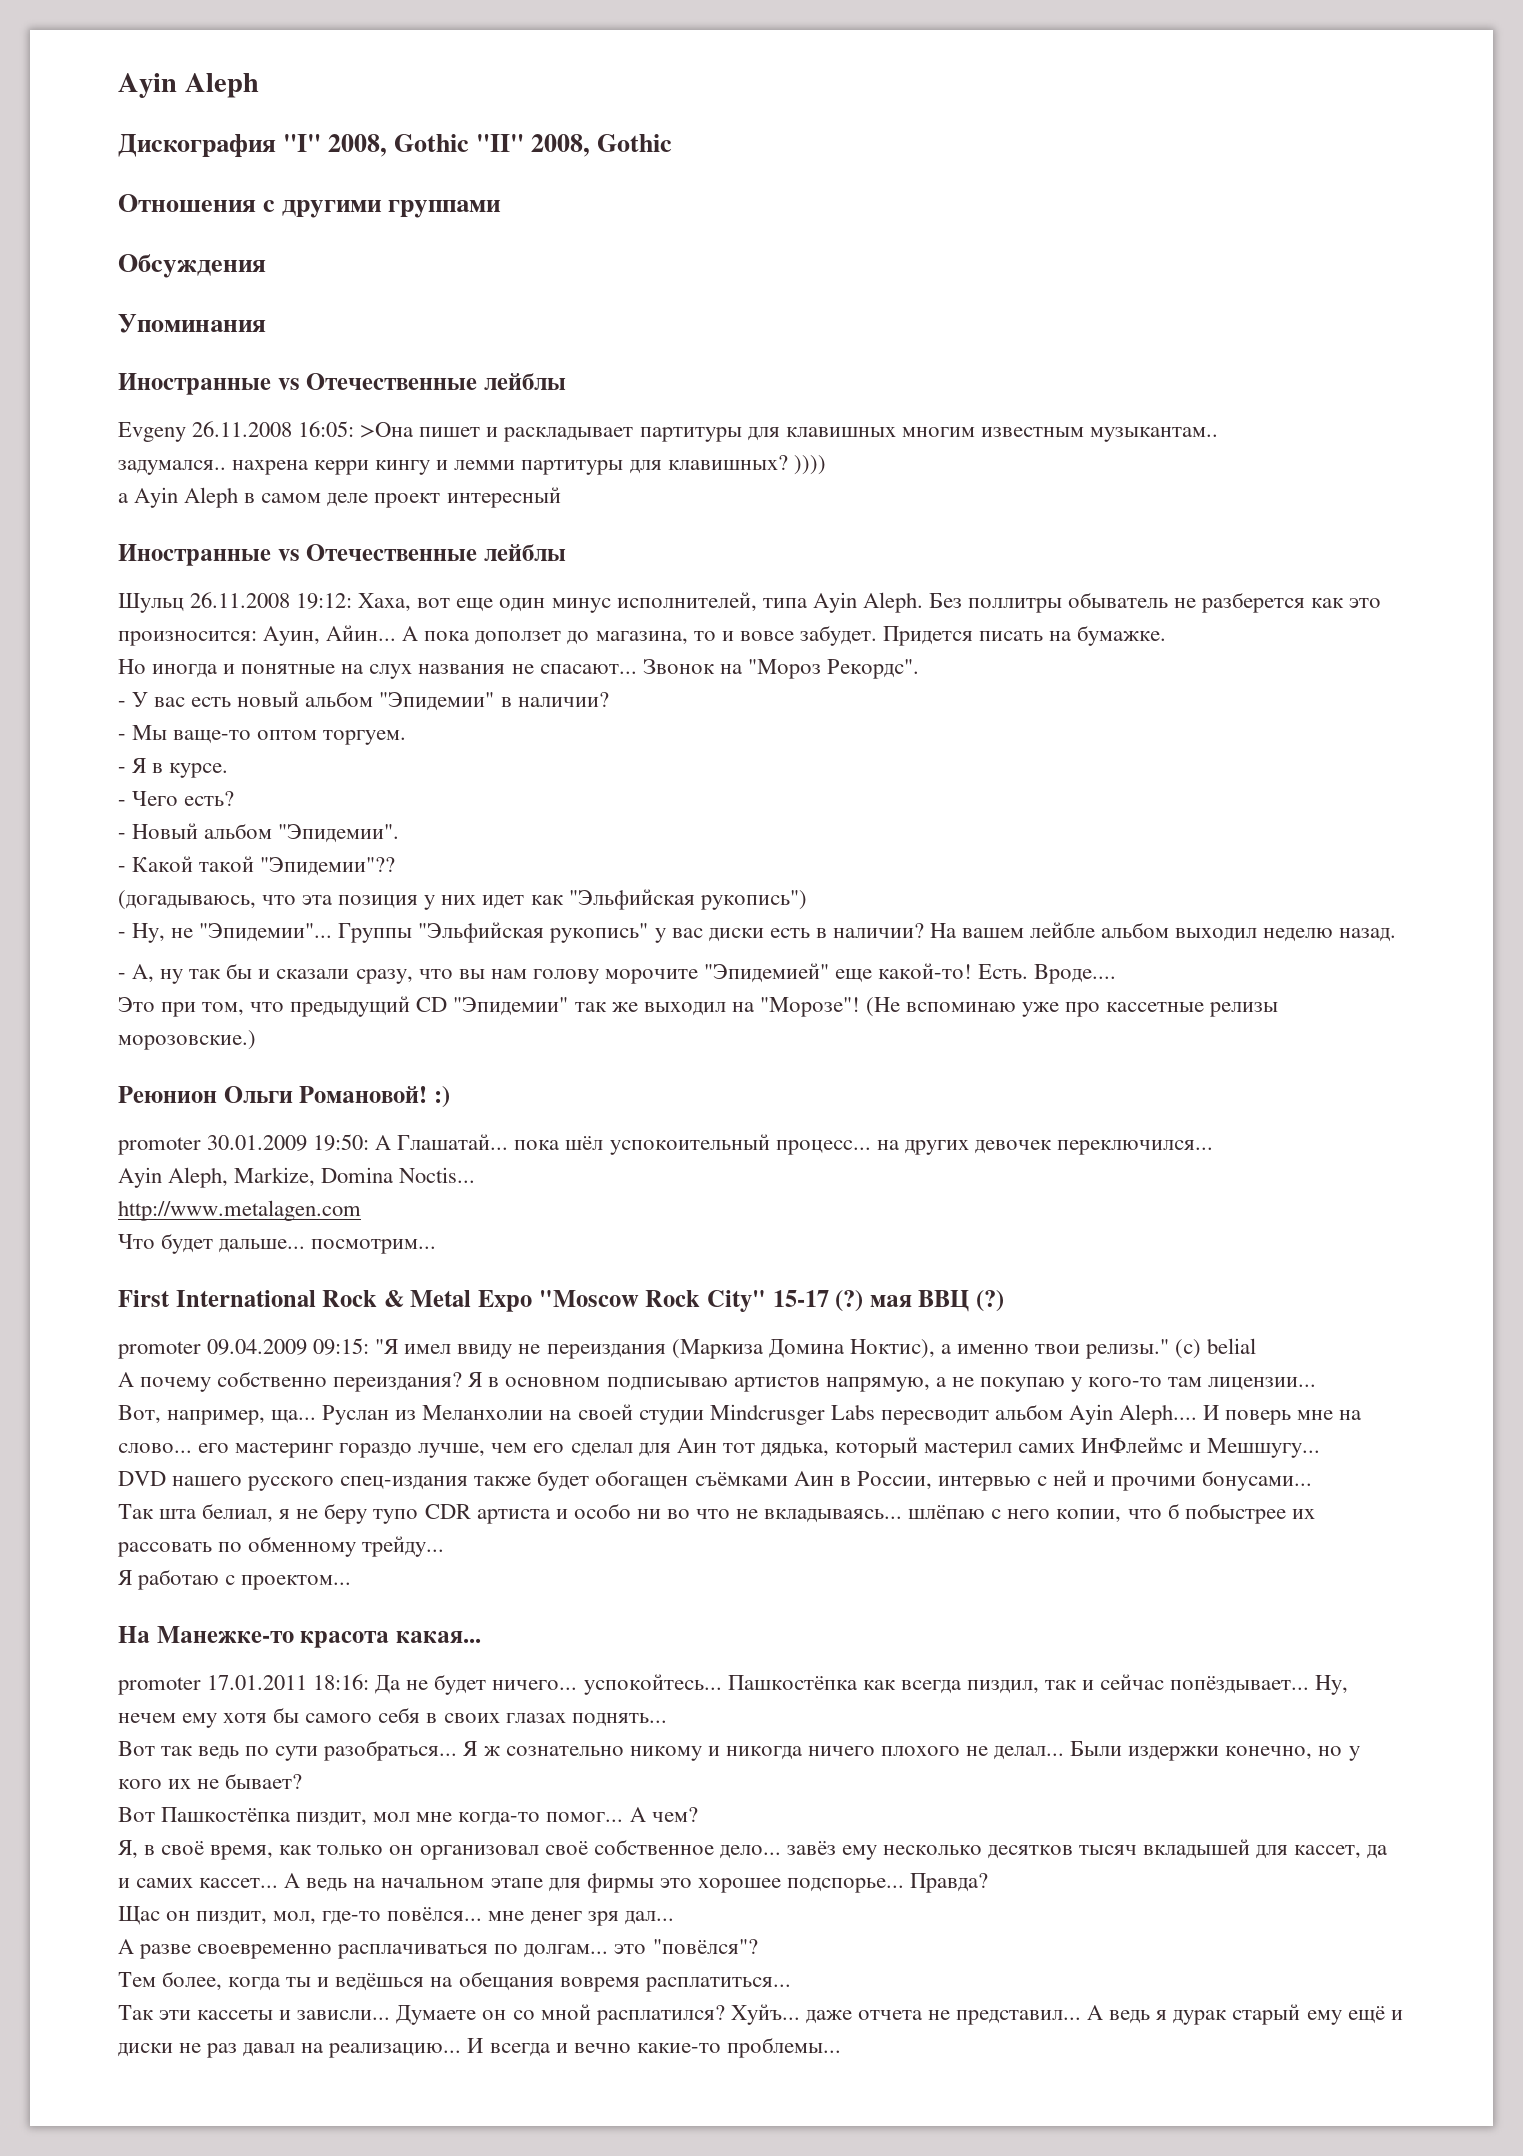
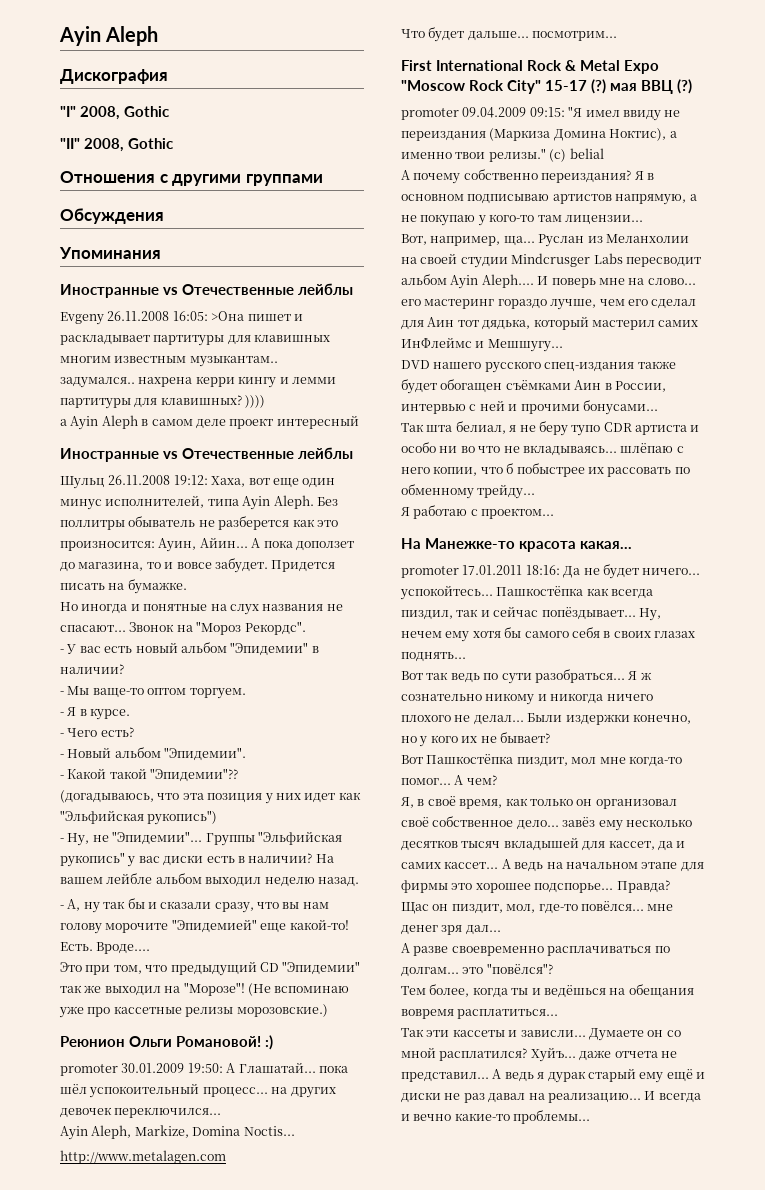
- Дискография "I" 2008, Gothic "II" 2008, Gothic
+ Дискография
+ "I" 2008, Gothic
+ "II" 2008, Gothic

